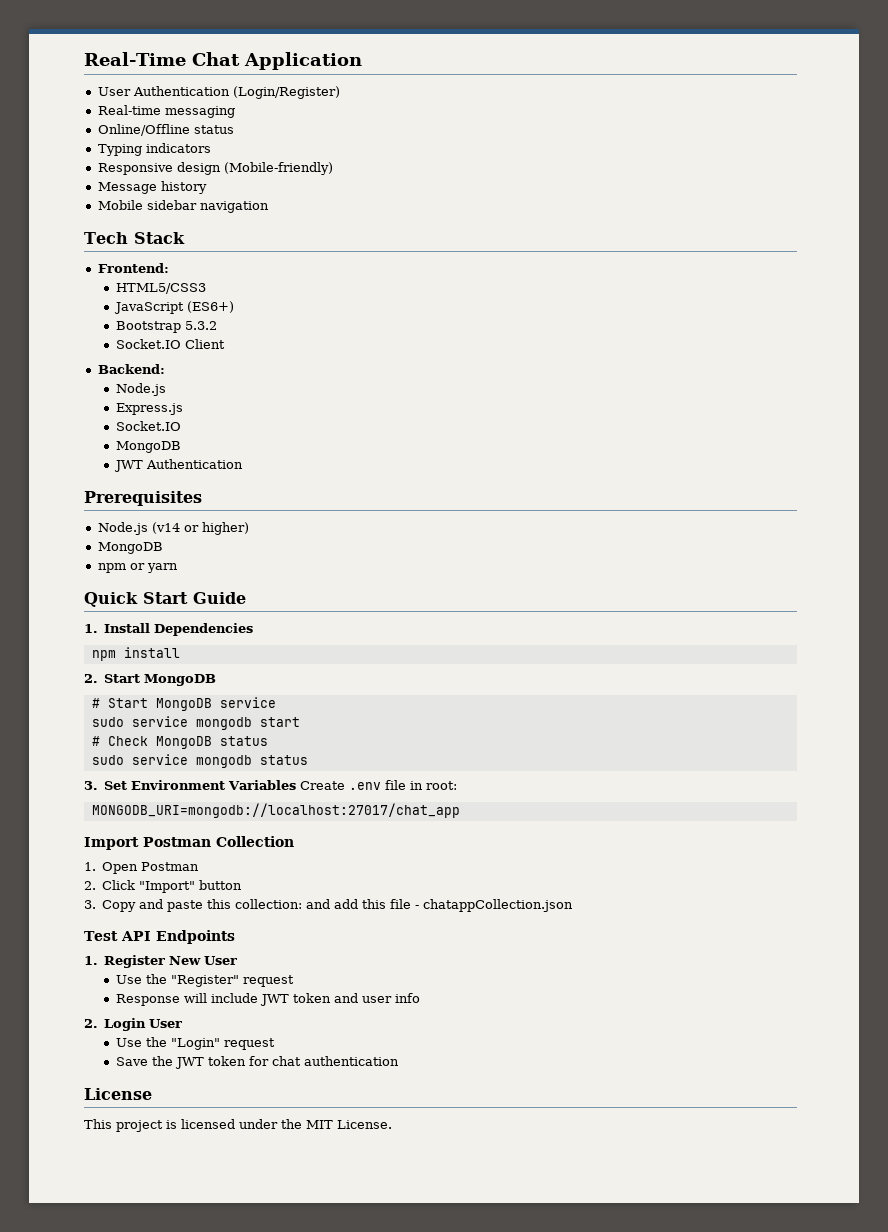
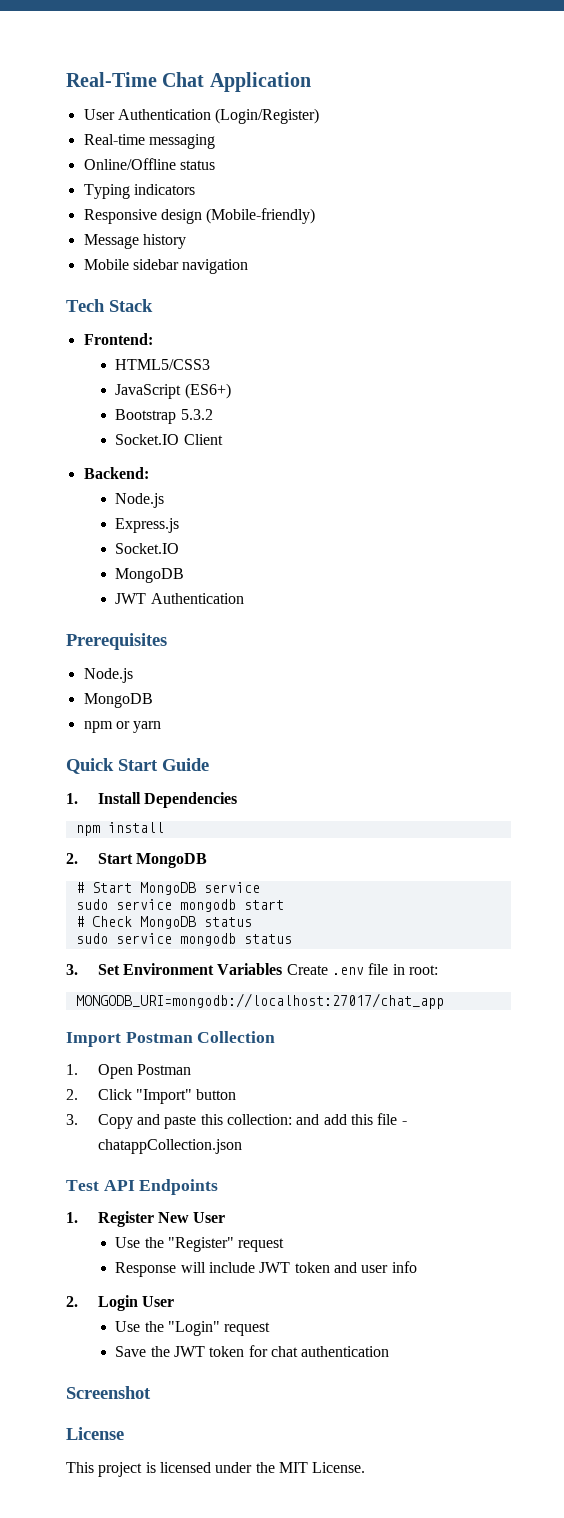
  Prerequisites
- Node.js (v14 or higher)
+ Node.js
+ Screenshot

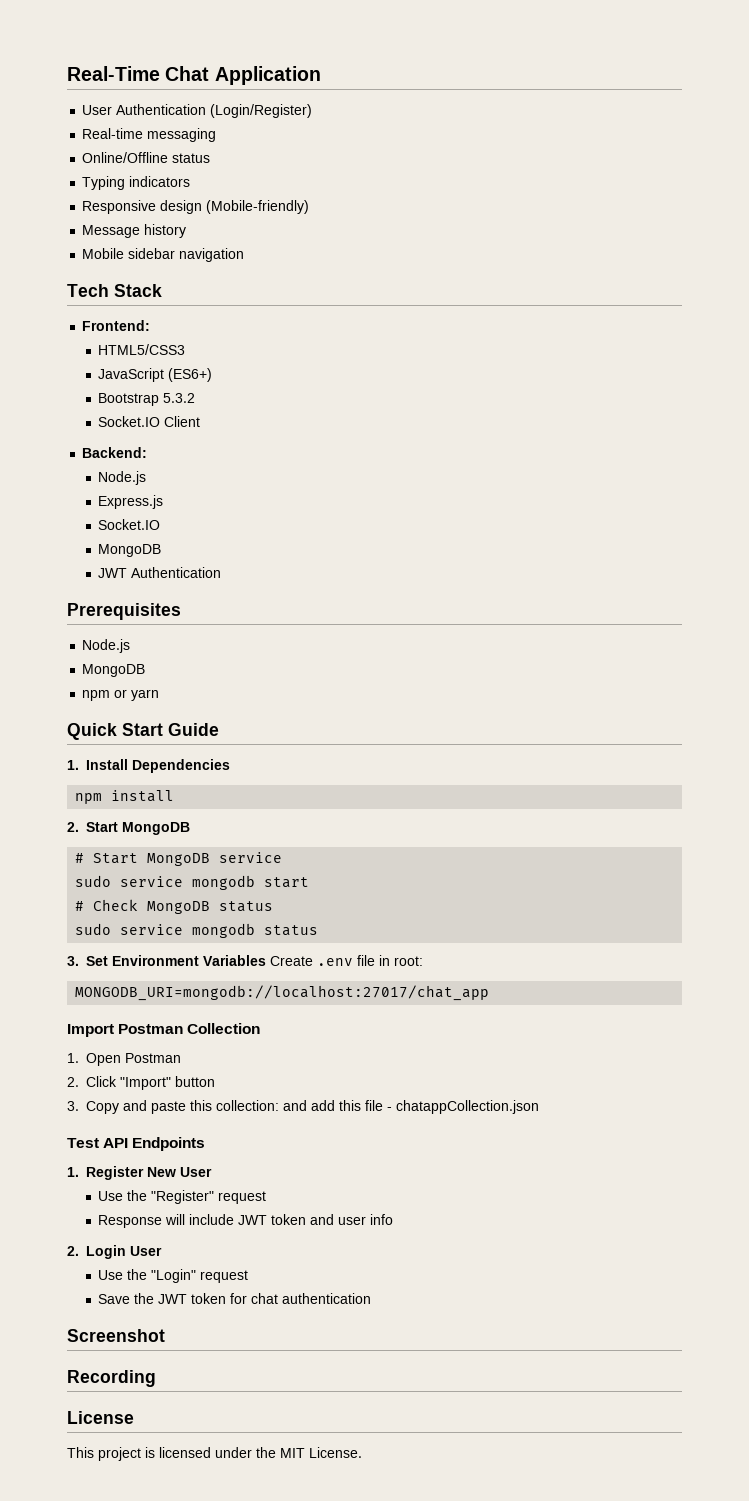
+ Recording

